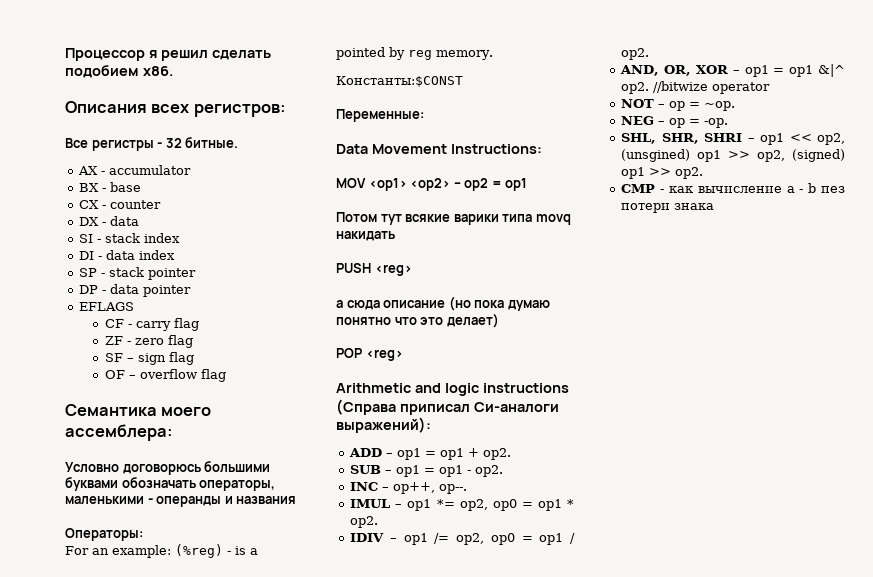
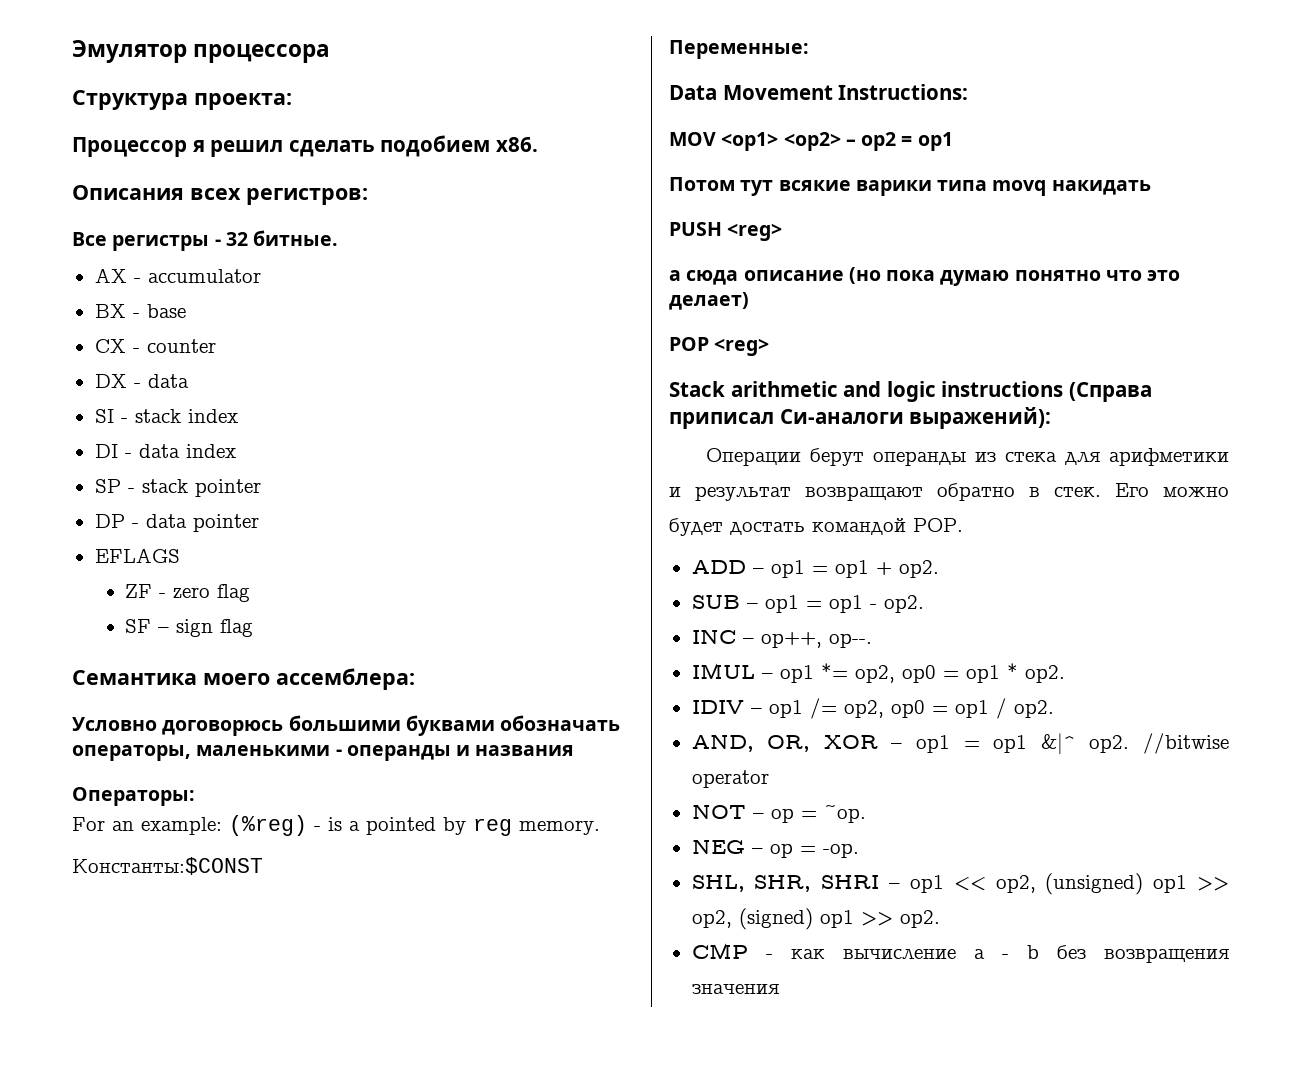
+ Эмулятор процессора
+ Структура проекта:
- CF - carry flag
- OF – overflow flag
- Arithmetic and logic instructions (Справа приписал Си-аналоги выражений):
+ Stack arithmetic and logic instructions (Справа приписал Си-аналоги выражений):
+ Операции берут операнды из стека для арифметики и результат возвращают обратно в стек. Его можно будет достать командой POP.
- //bitwize operator
+ //bitwise operator
- SHL, SHR, SHRI – op1 << op2, (unsgined) op1 >> op2, (signed) op1 >> op2.
+ SHL, SHR, SHRI – op1 << op2, (unsigned) op1 >> op2, (signed) op1 >> op2.
- CMP - как вычисление a - b пез потери знака
+ CMP - как вычисление a - b без возвращения значения

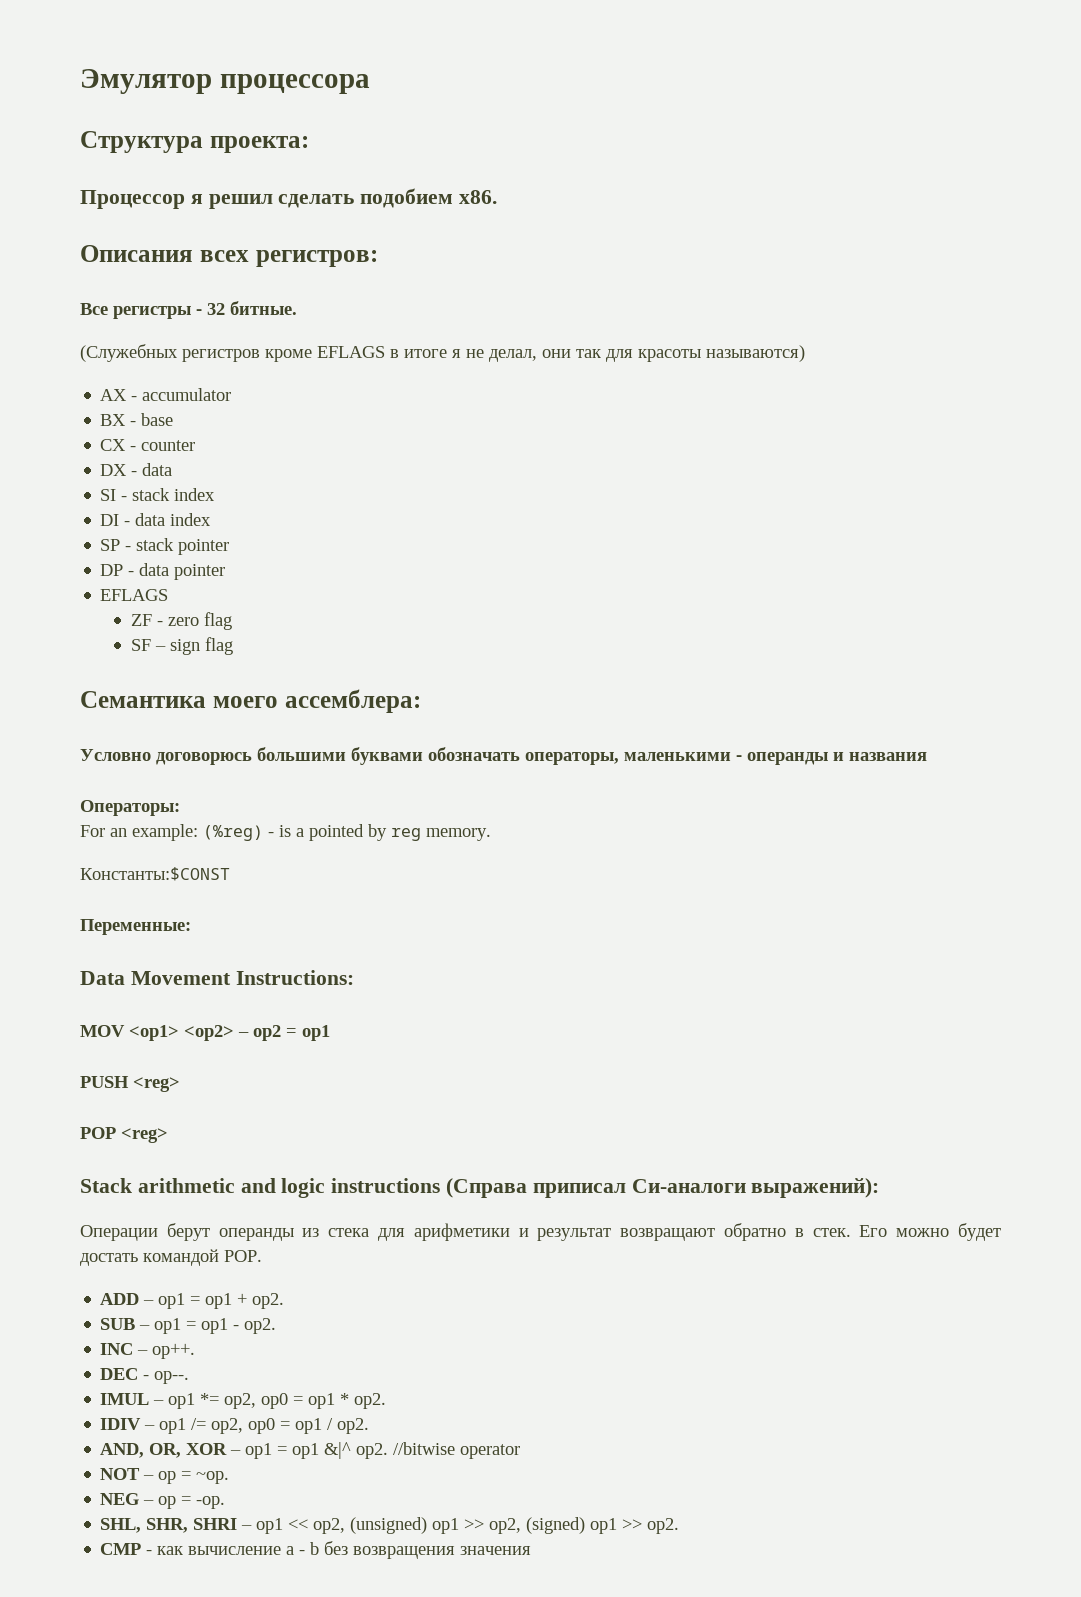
+ (Служебных регистров кроме EFLAGS в итоге я не делал, они так для красоты называются)
- Потом тут всякие варики типа movq накидать
  PUSH <reg>
- а сюда описание (но пока думаю понятно что это делает)
- INC – op++, op--.
+ INC – op++.
+ DEC - op--.

